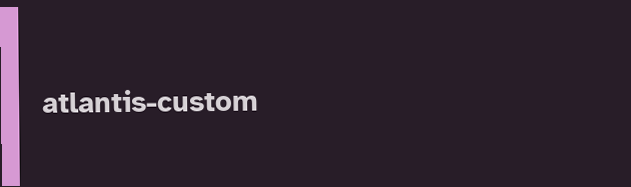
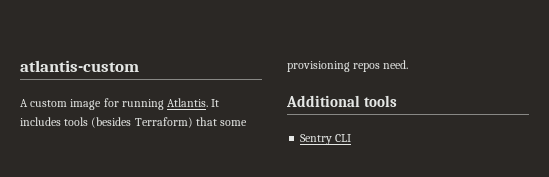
+ A custom image for running Atlantis. It includes tools (besides Terraform) that some provisioning repos need.
+ Additional tools
+ Sentry CLI

